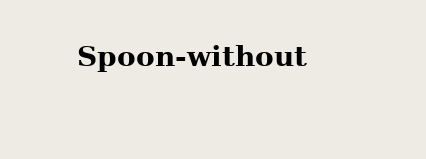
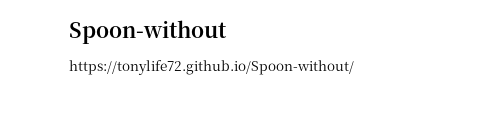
+ https://tonylife72.github.io/Spoon-without/

